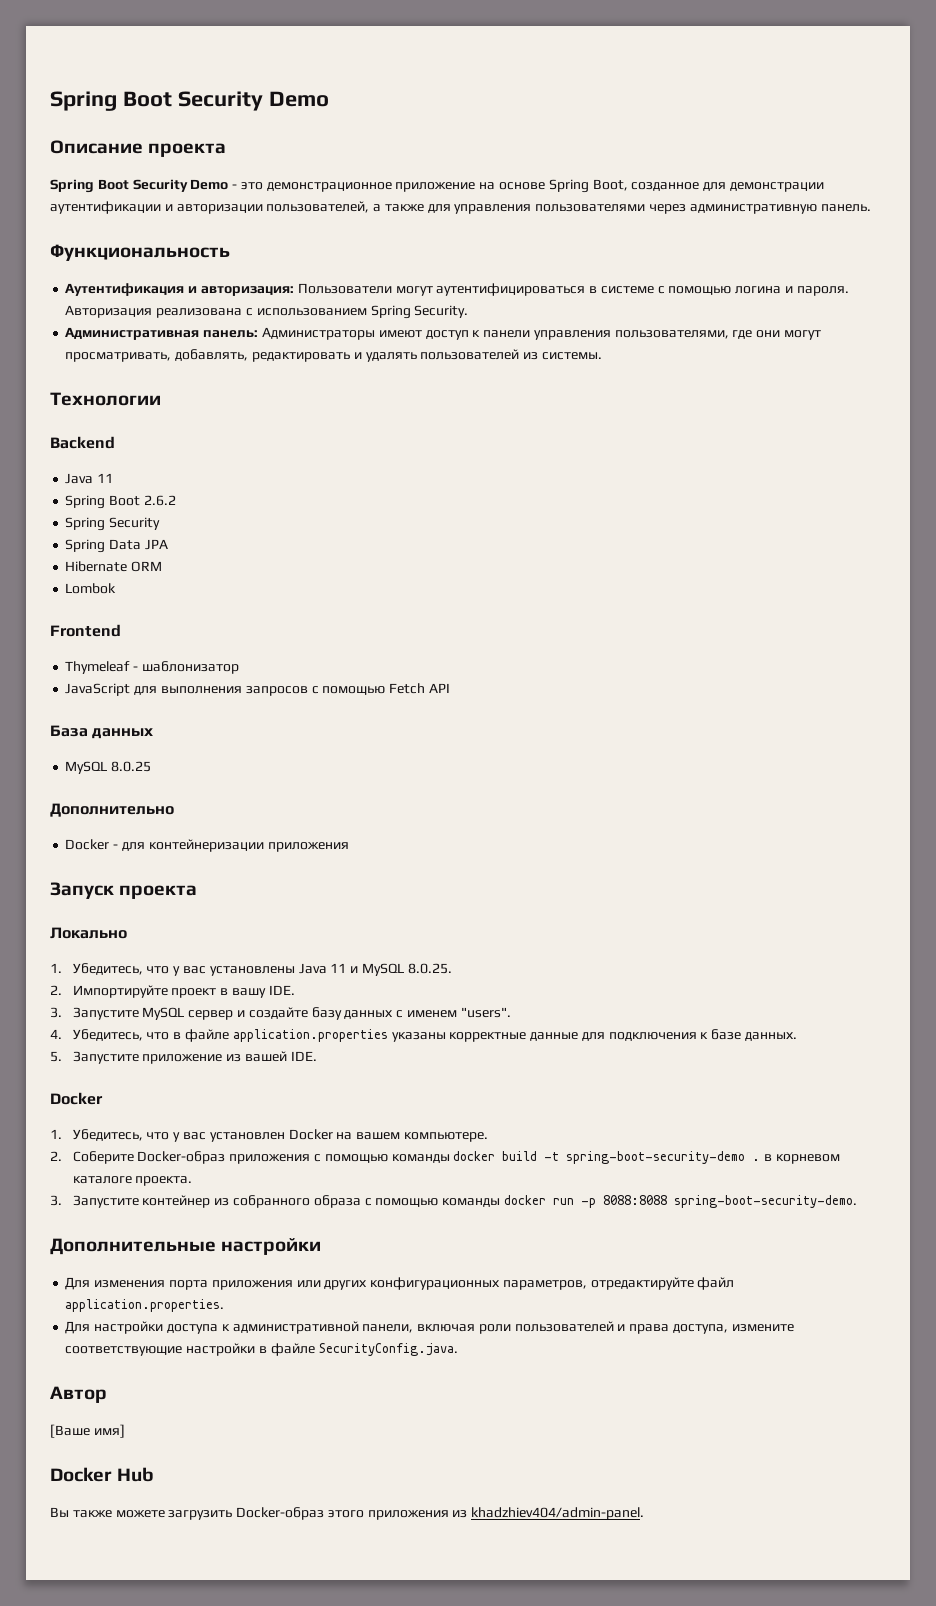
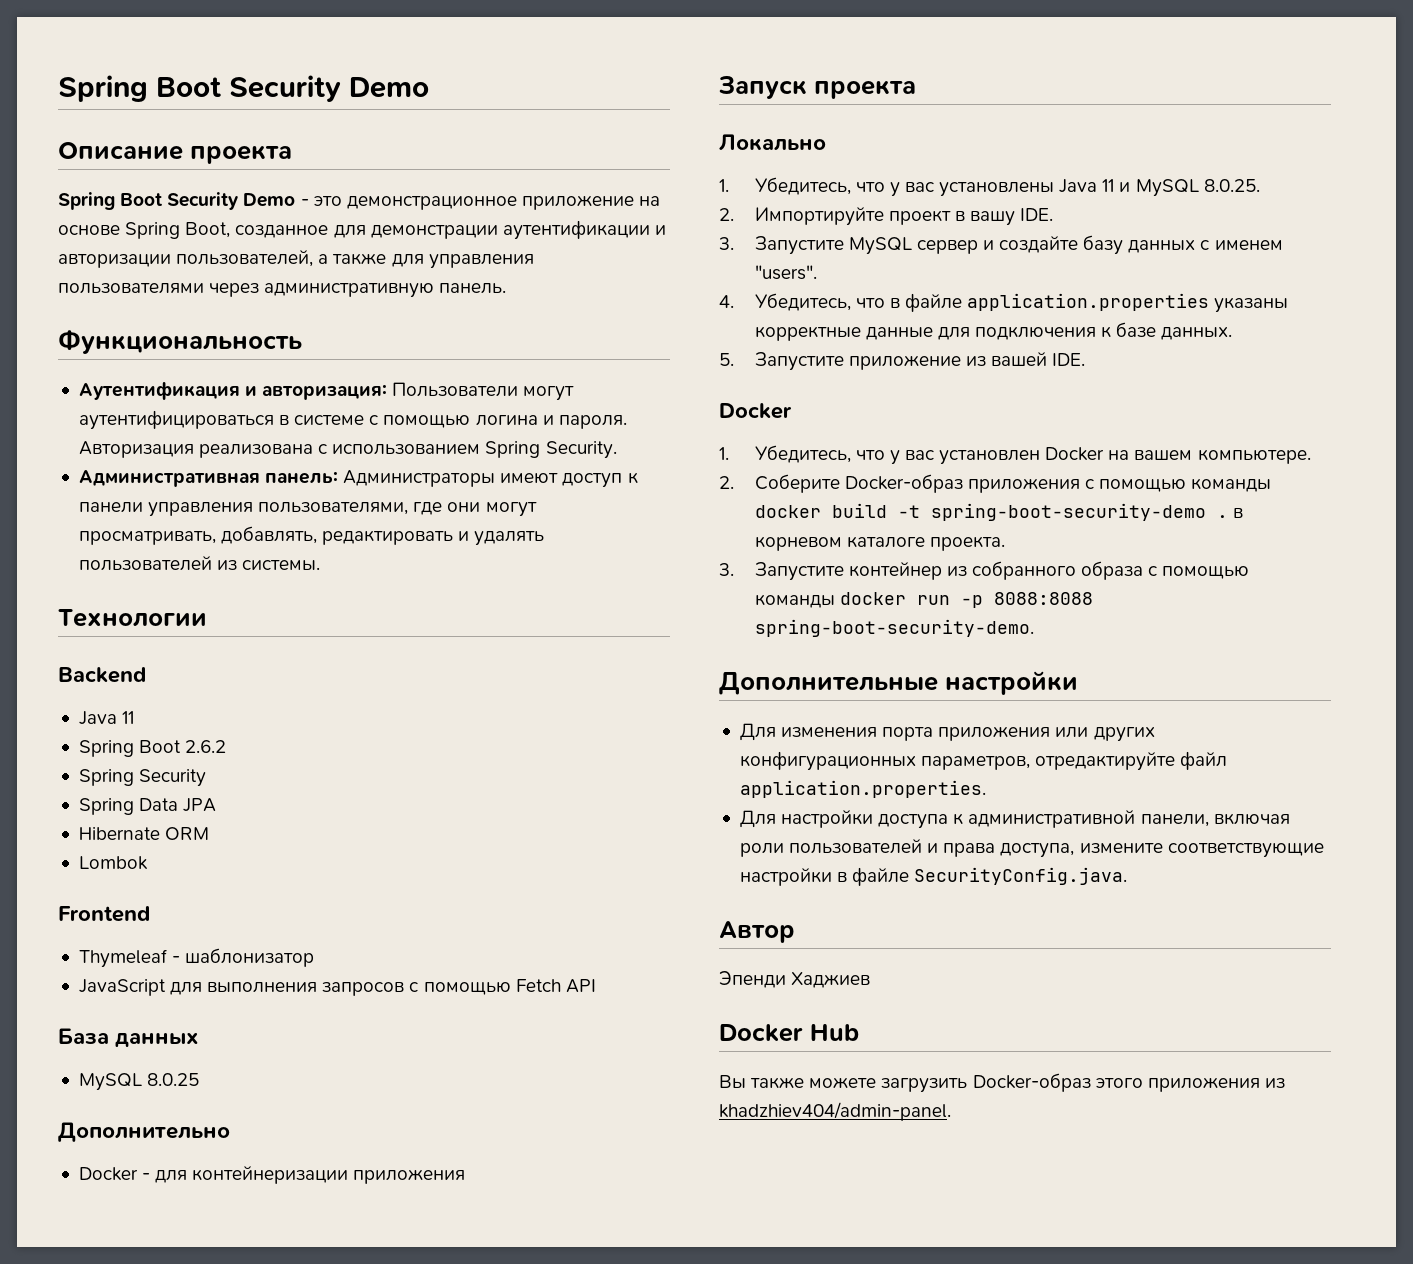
- [Ваше имя]
+ Эпенди Хаджиев

